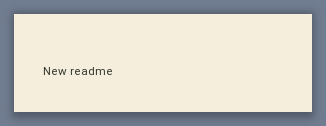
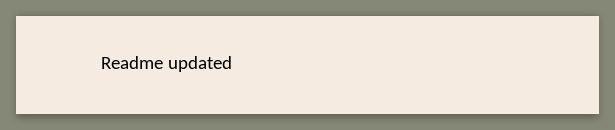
- New readme
+ Readme updated

